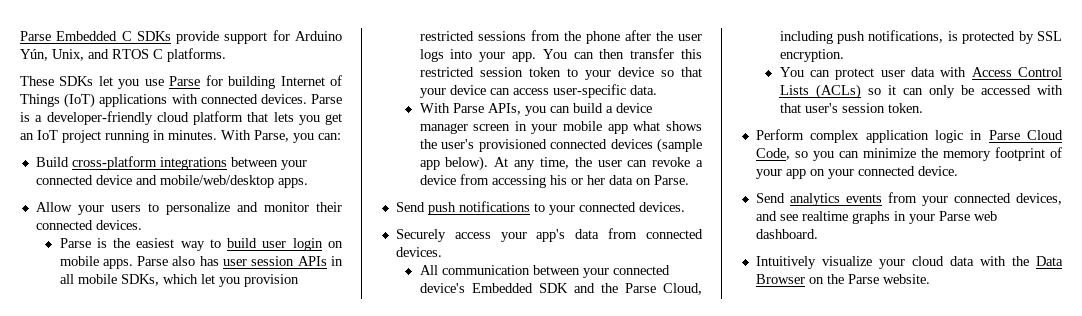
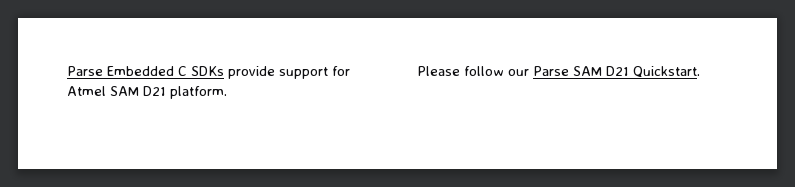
- Parse Embedded C SDKs provide support for Arduino Yún, Unix, and RTOS C platforms.
- These SDKs let you use Parse for building Internet of Things (IoT) applications with connected devices. Parse is a developer-friendly cloud platform that lets you get an IoT project running in minutes. With Parse, you can:
- Build cross-platform integrations between your connected device and mobile/web/desktop apps.
- Allow your users to personalize and monitor their connected devices.
- Parse is the easiest way to build user login on mobile apps. Parse also has user session APIs in all mobile SDKs, which let you provision restricted sessions from the phone after the user logs into your app. You can then transfer this restricted session token to your device so that your device can access user-specific data.
- With Parse APIs, you can build a device manager screen in your mobile app what shows the user's provisioned connected devices (sample app below). At any time, the user can revoke a device from accessing his or her data on Parse.
- Send push notifications to your connected devices.
- Securely access your app's data from connected devices.
- All communication between your connected device's Embedded SDK and the Parse Cloud, including push notifications, is protected by SSL encryption.
- You can protect user data with Access Control Lists (ACLs) so it can only be accessed with that user's session token.
- Perform complex application logic in Parse Cloud Code, so you can minimize the memory footprint of your app on your connected device.
- Send analytics events from your connected devices, and see realtime graphs in your Parse web dashboard.
- Intuitively visualize your cloud data with the Data Browser on the Parse website.
+ Parse Embedded C SDKs provide support for Atmel SAM D21 platform.
+ Please follow our Parse SAM D21 Quickstart.

